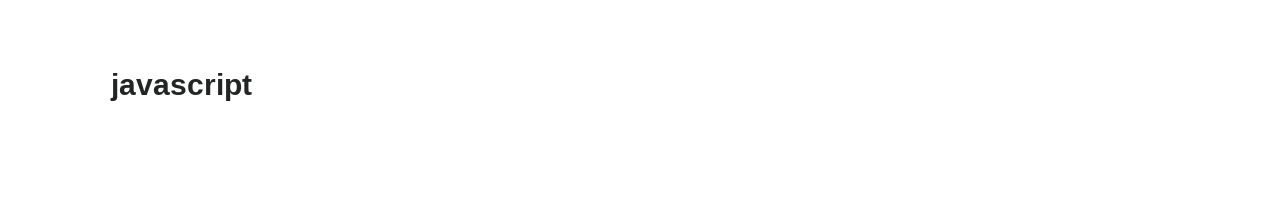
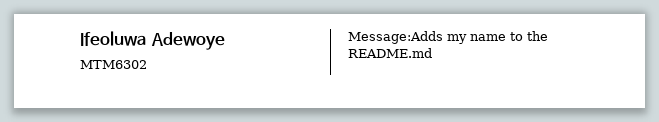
- javascript
+ Ifeoluwa Adewoye
+ MTM6302
+ Message:Adds my name to the README.md

